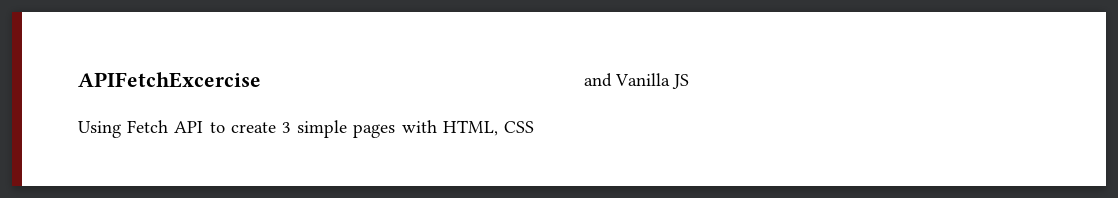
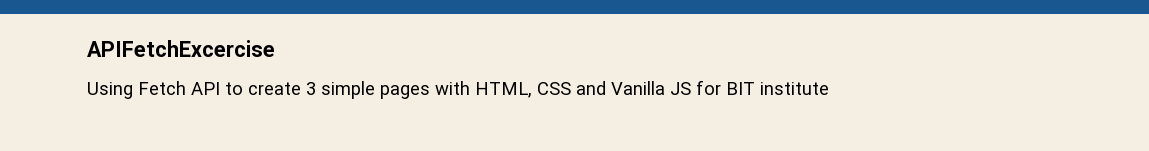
- Using Fetch API to create 3 simple pages with HTML, CSS and Vanilla JS
+ Using Fetch API to create 3 simple pages with HTML, CSS and Vanilla JS for BIT institute

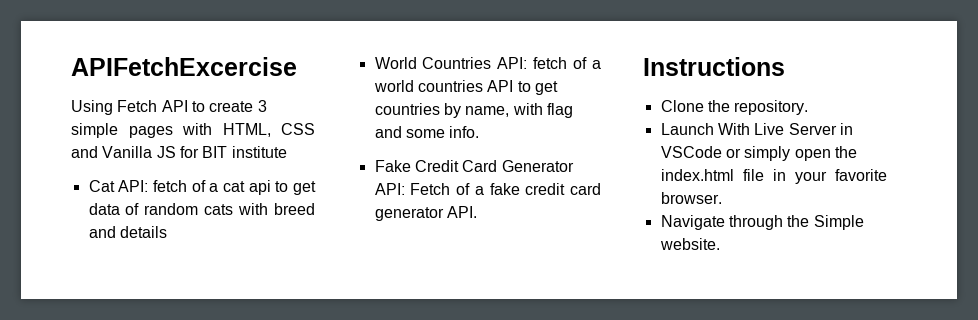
+ Cat API: fetch of a cat api to get data of random cats with breed and details
+ World Countries API: fetch of a world countries API to get countries by name, with flag and some info.
+ Fake Credit Card Generator API: Fetch of a fake credit card generator API.
+ Instructions
+ Clone the repository.
+ Launch With Live Server in VSCode or simply open the index.html file in your favorite browser.
+ Navigate through the Simple website.

